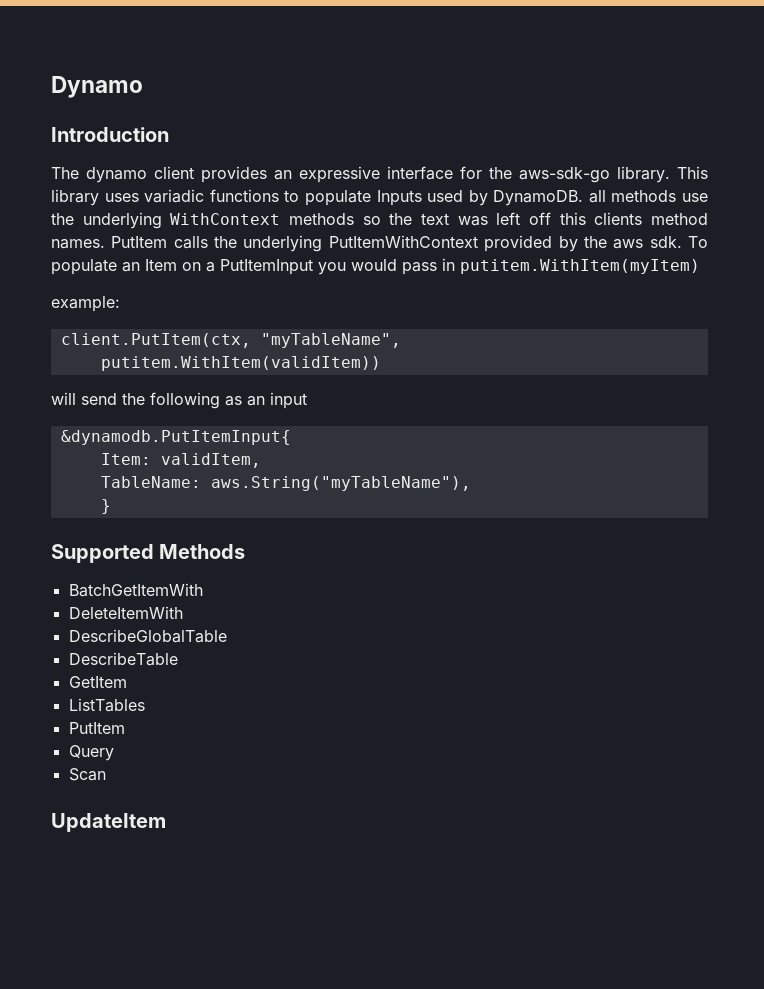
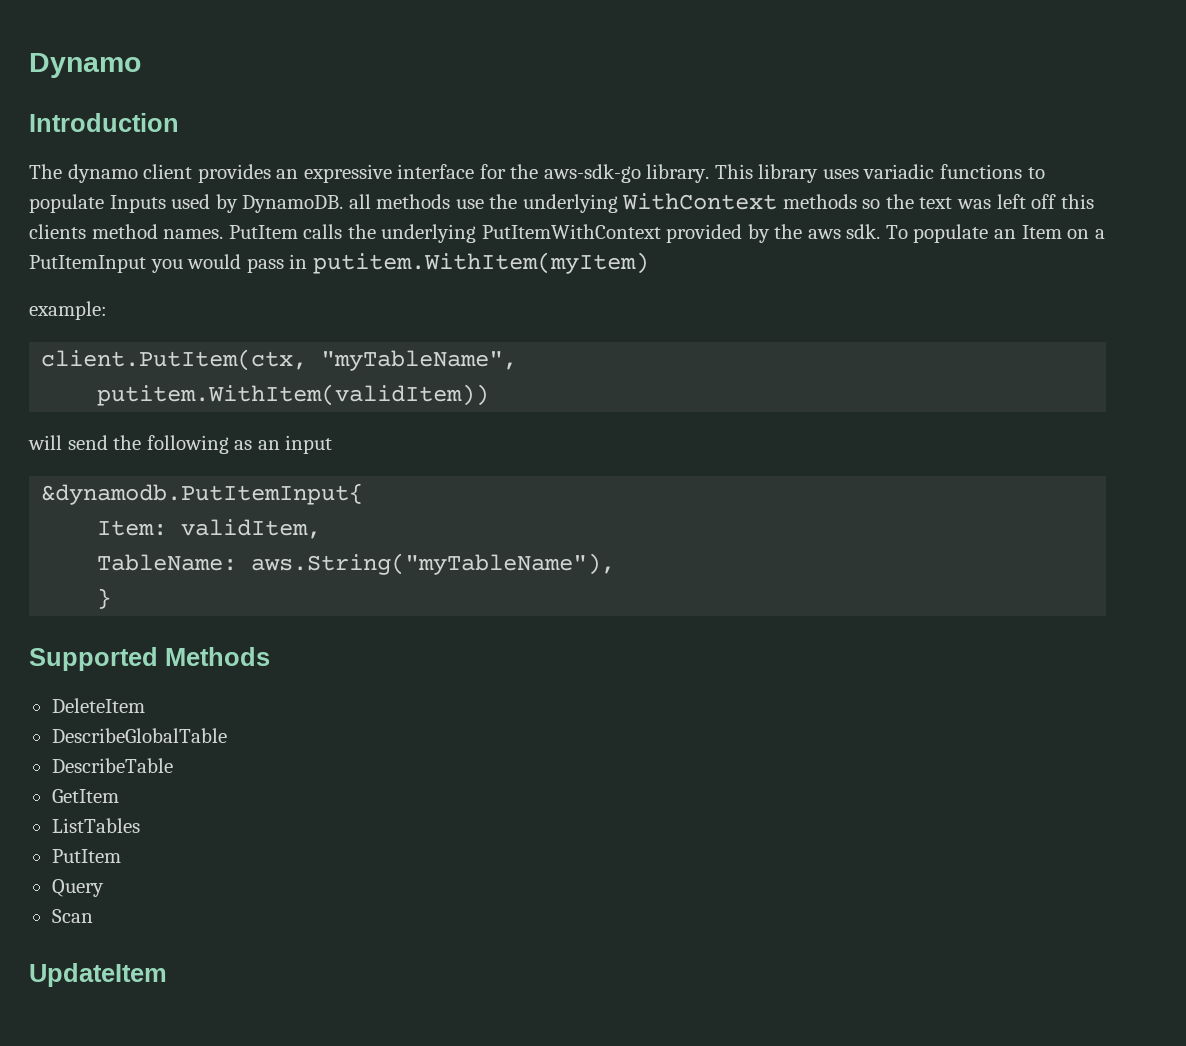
- BatchGetItemWith
- DeleteItemWith
+ DeleteItem

